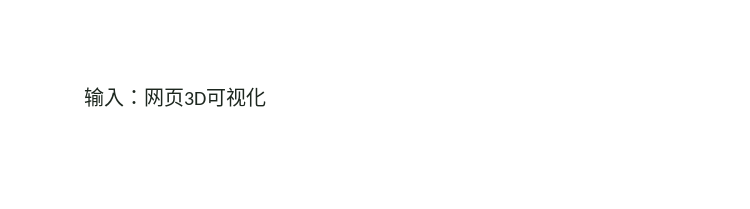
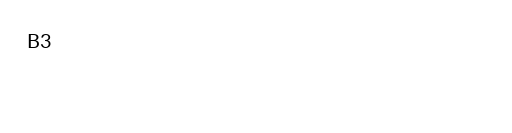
- 输入：网页3D可视化
+ B3

